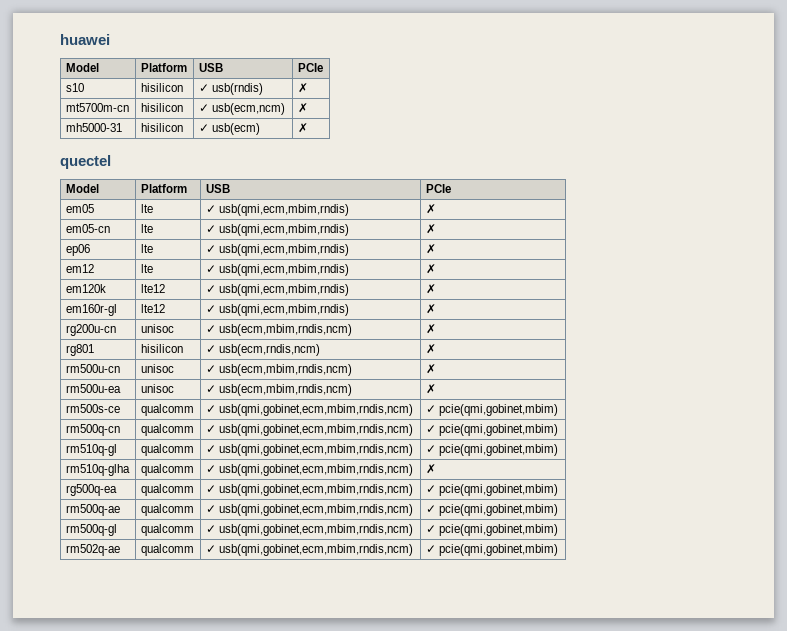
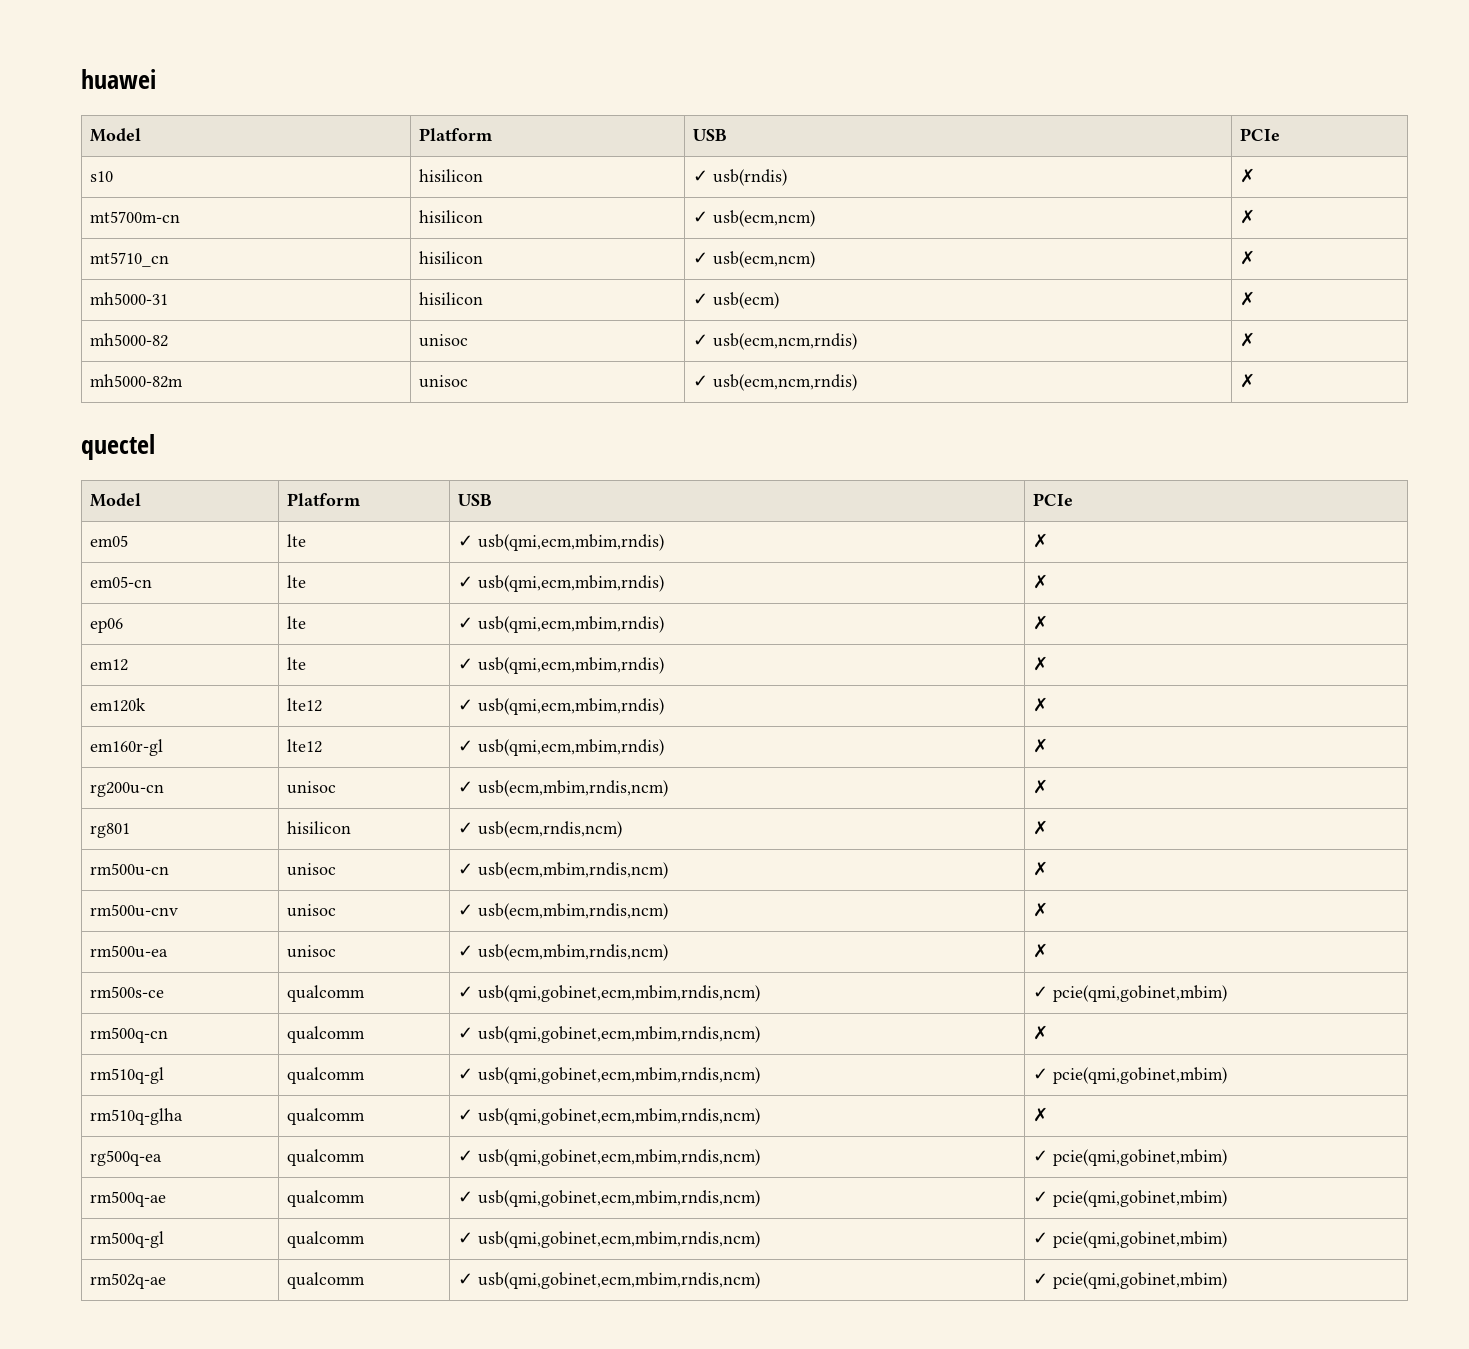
+ mt5710_cn | hisilicon | ✓ usb(ecm,ncm) | ✗
+ mh5000-82 | unisoc | ✓ usb(ecm,ncm,rndis) | ✗
+ mh5000-82m | unisoc | ✓ usb(ecm,ncm,rndis) | ✗
+ rm500u-cnv | unisoc | ✓ usb(ecm,mbim,rndis,ncm) | ✗
- rm500q-cn | qualcomm | ✓ usb(qmi,gobinet,ecm,mbim,rndis,ncm) | ✓ pcie(qmi,gobinet,mbim)
+ rm500q-cn | qualcomm | ✓ usb(qmi,gobinet,ecm,mbim,rndis,ncm) | ✗

